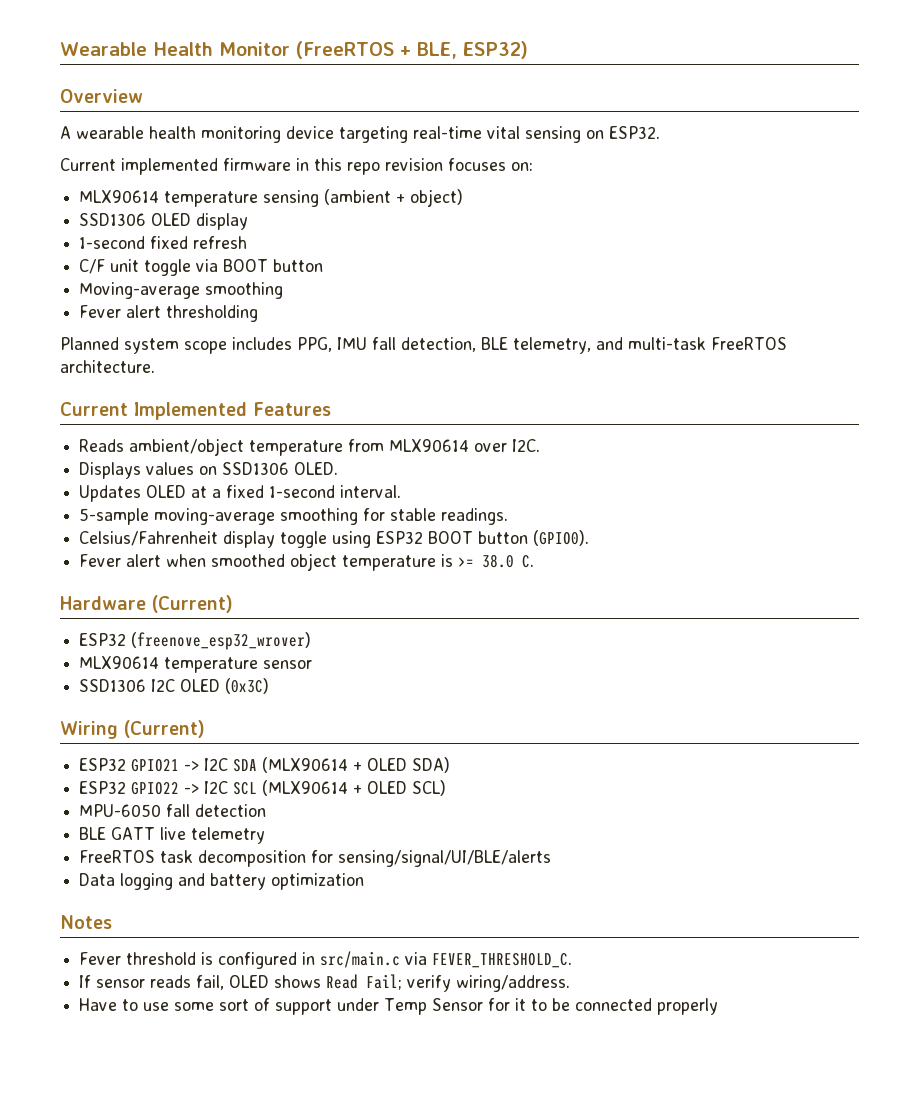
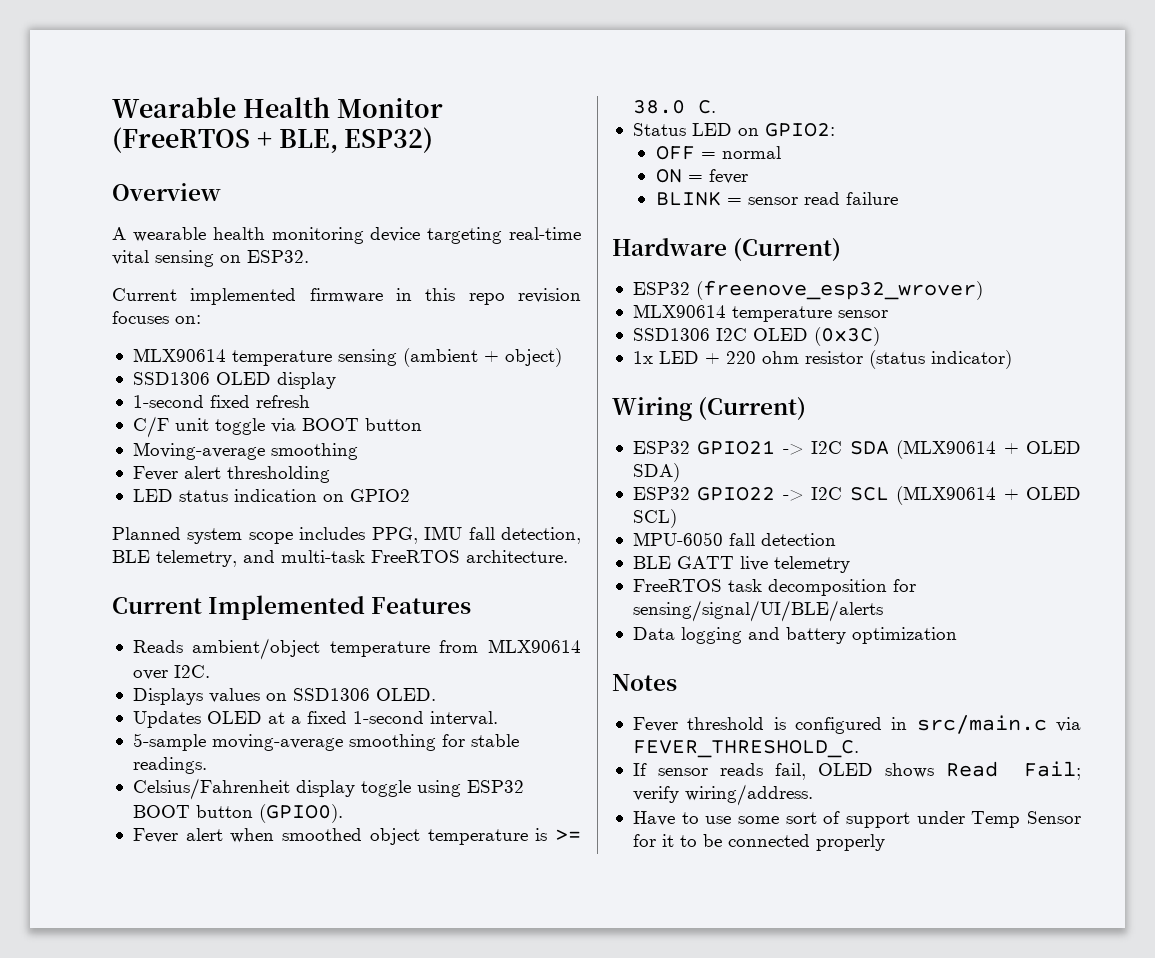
+ LED status indication on GPIO2
+ Status LED on GPIO2:
+ OFF = normal
+ ON = fever
+ BLINK = sensor read failure
+ 1x LED + 220 ohm resistor (status indicator)

